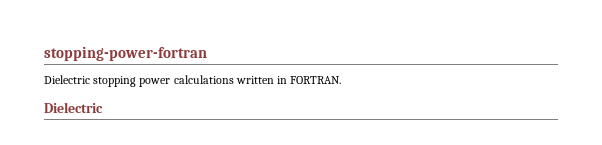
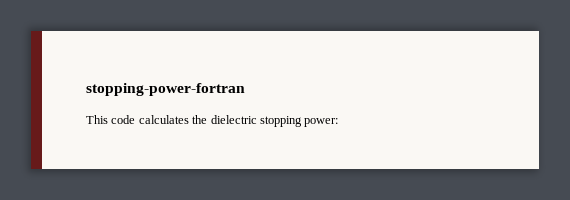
- Dielectric stopping power calculations written in FORTRAN.
- Dielectric
+ This code calculates the dielectric stopping power:

